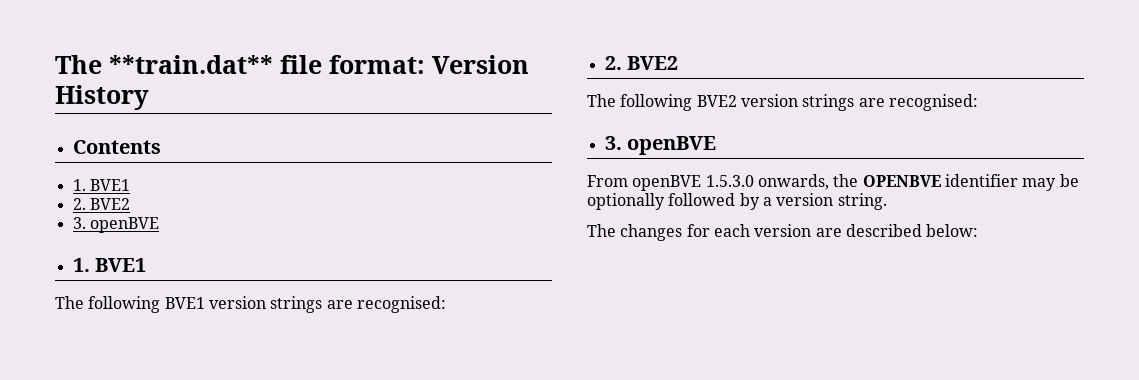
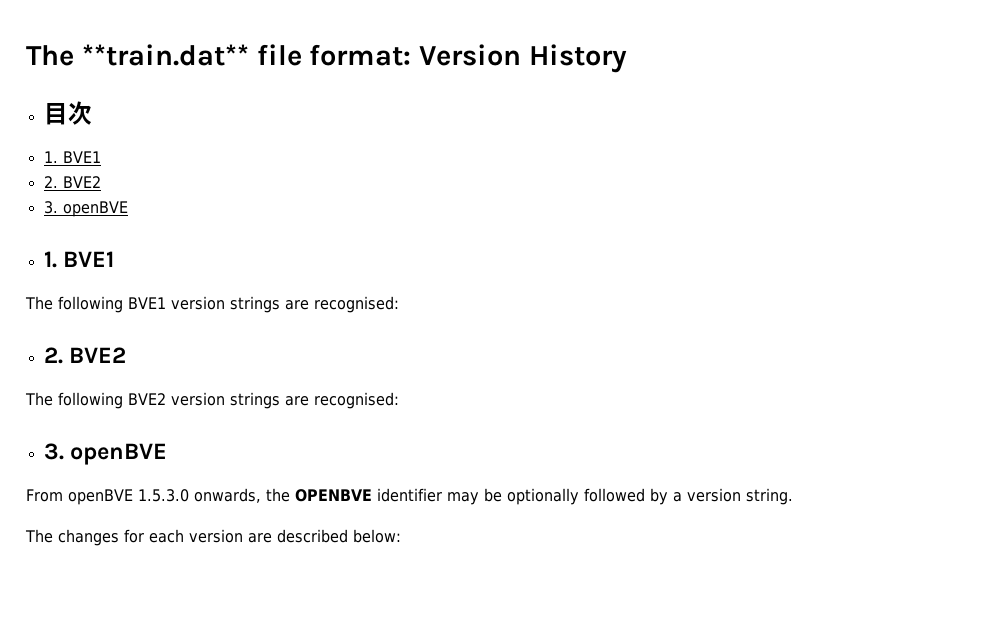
- Contents
+ 目次

